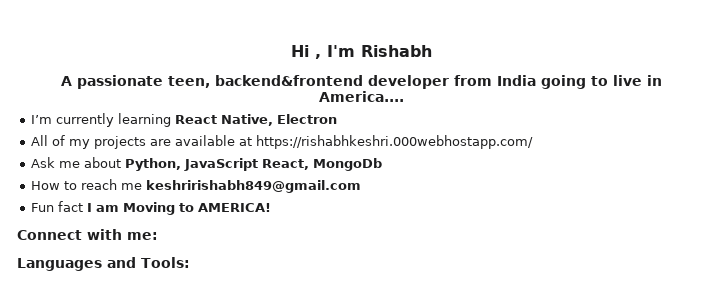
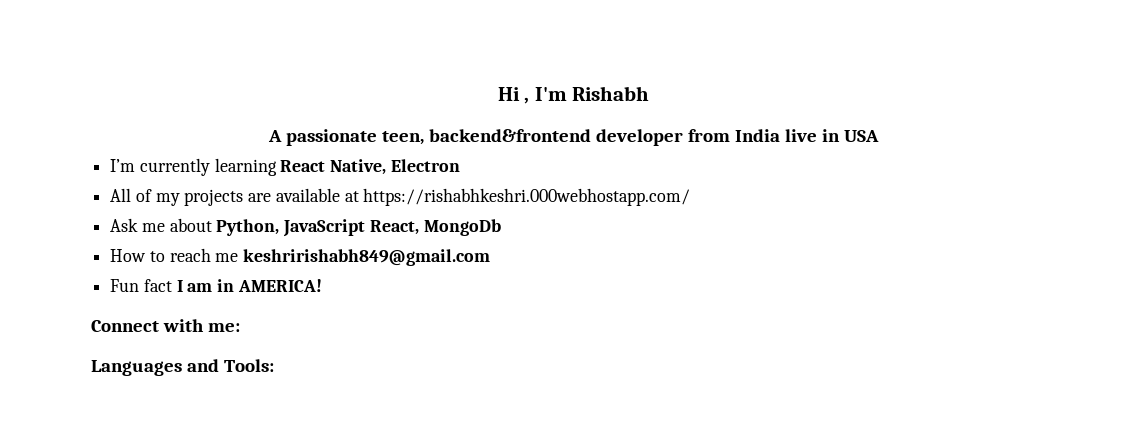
- A passionate teen, backend&frontend developer from India going to live in America....
+ A passionate teen, backend&frontend developer from India live in USA
- Fun fact I am Moving to AMERICA!
+ Fun fact I am in AMERICA!

